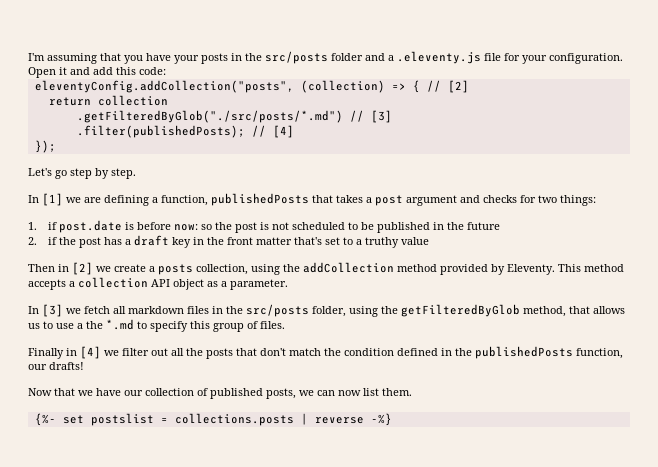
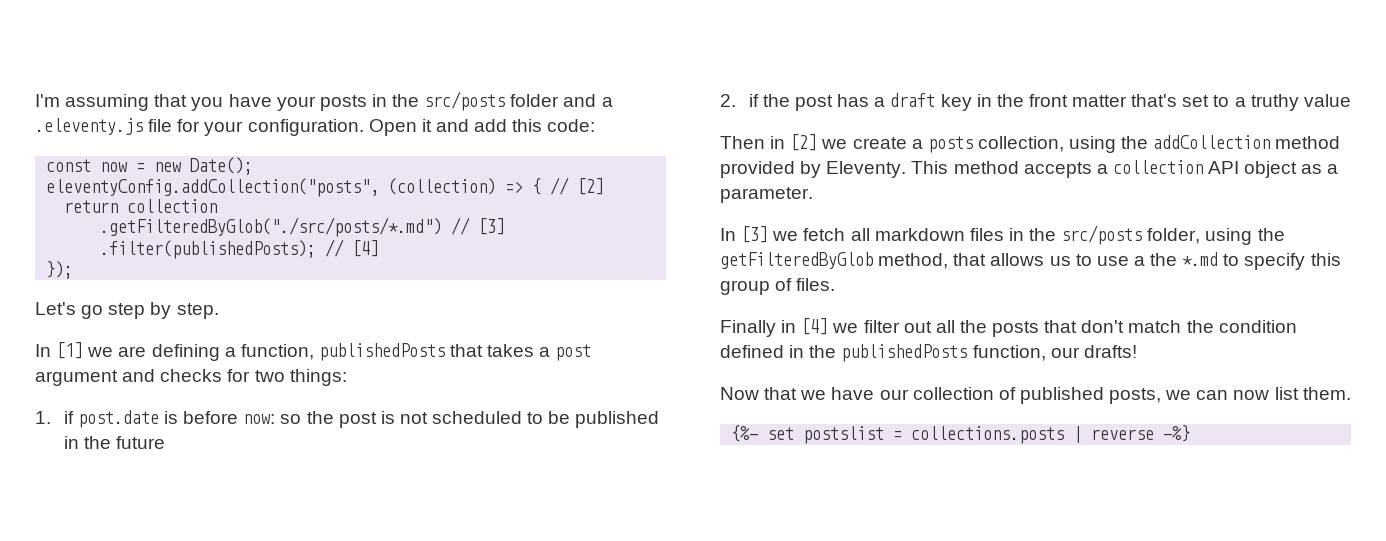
+ const now = new Date();

